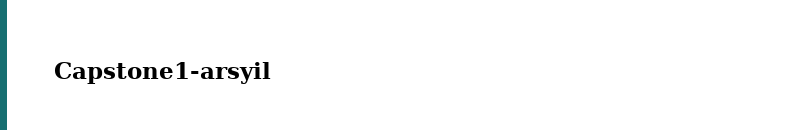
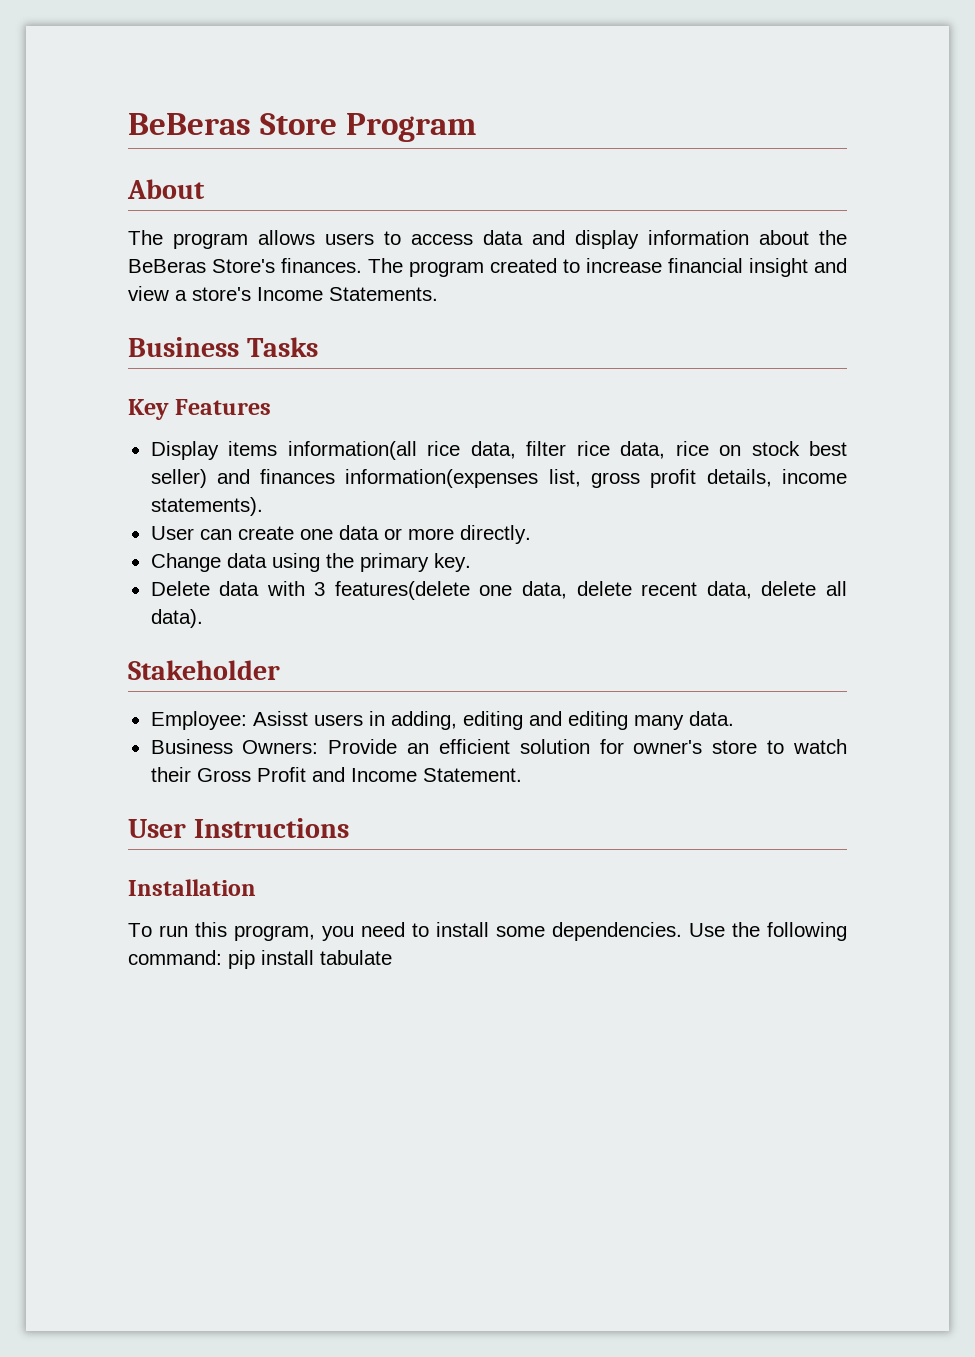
- Capstone1-arsyil
+ BeBeras Store Program
+ About
+ The program allows users to access data and display information about the BeBeras Store's finances. The program created to increase financial insight and view a store's Income Statements.
+ Business Tasks
+ Key Features
+ Display items information(all rice data, filter rice data, rice on stock best seller) and finances information(expenses list, gross profit details, income statements).
+ User can create one data or more directly.
+ Change data using the primary key.
+ Delete data with 3 features(delete one data, delete recent data, delete all data).
+ Stakeholder
+ Employee: Asisst users in adding, editing and editing many data.
+ Business Owners: Provide an efficient solution for owner's store to watch their Gross Profit and Income Statement.
+ User Instructions
+ Installation
+ To run this program, you need to install some dependencies. Use the following command: pip install tabulate

